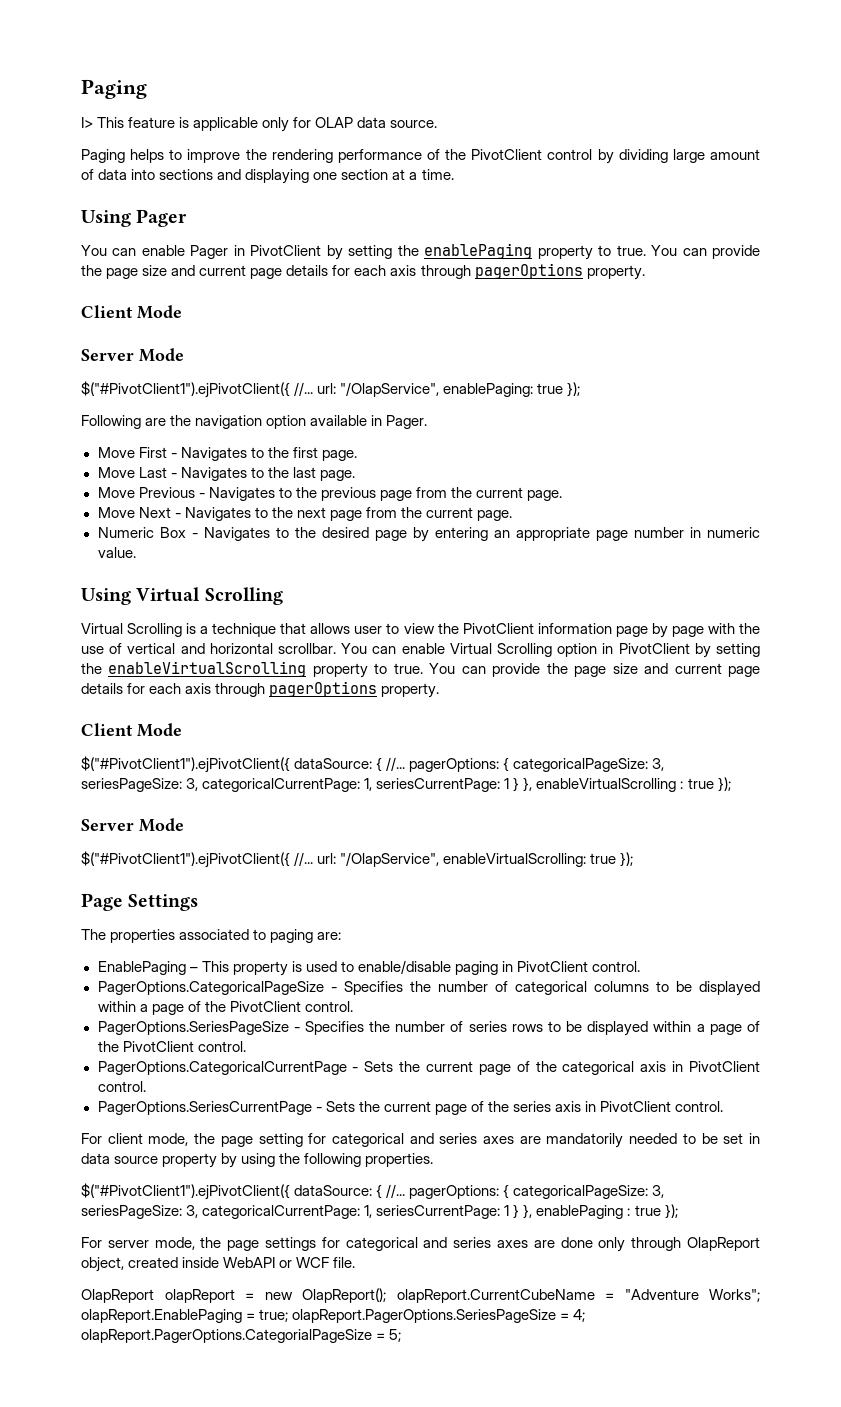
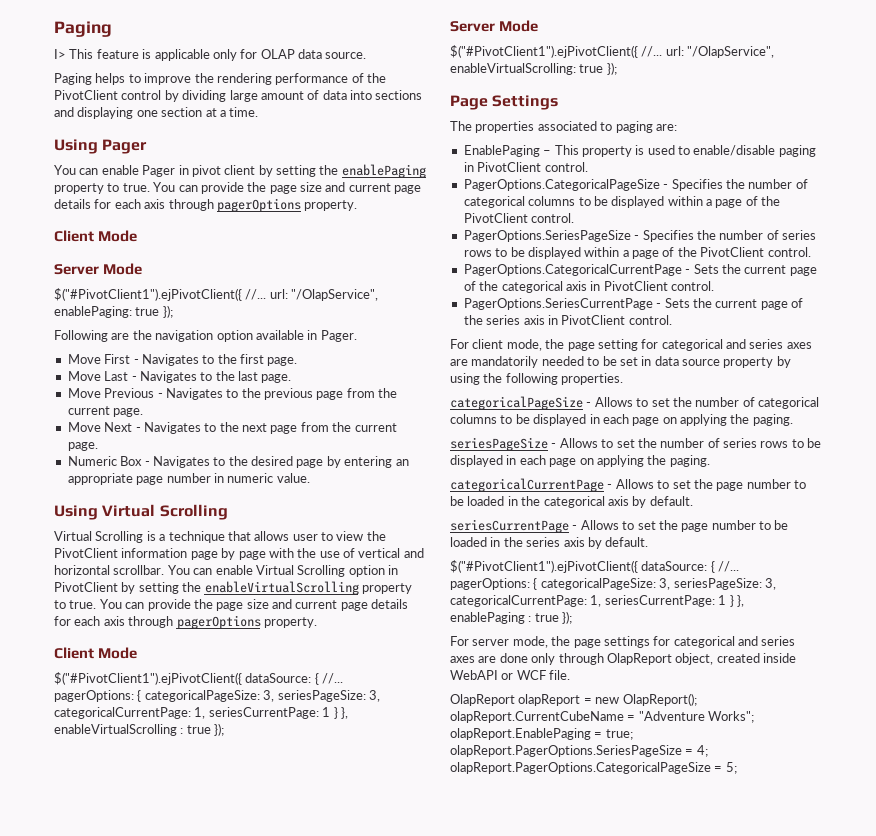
- You can enable Pager in PivotClient by setting the enablePaging property to true.
+ You can enable Pager in pivot client by setting the enablePaging property to true.
+ categoricalPageSize - Allows to set the number of categorical columns to be displayed in each page on applying the paging.
+ seriesPageSize - Allows to set the number of series rows to be displayed in each page on applying the paging.
+ categoricalCurrentPage - Allows to set the page number to be loaded in the categorical axis by default.
+ seriesCurrentPage - Allows to set the page number to be loaded in the series axis by default.
- OlapReport olapReport = new OlapReport(); olapReport.CurrentCubeName = "Adventure Works"; olapReport.EnablePaging = true; olapReport.PagerOptions.SeriesPageSize = 4; olapReport.PagerOptions.CategorialPageSize = 5;
+ OlapReport olapReport = new OlapReport(); olapReport.CurrentCubeName = "Adventure Works"; olapReport.EnablePaging = true; olapReport.PagerOptions.SeriesPageSize = 4; olapReport.PagerOptions.CategoricalPageSize = 5;

